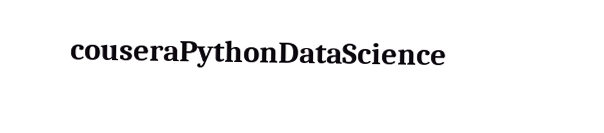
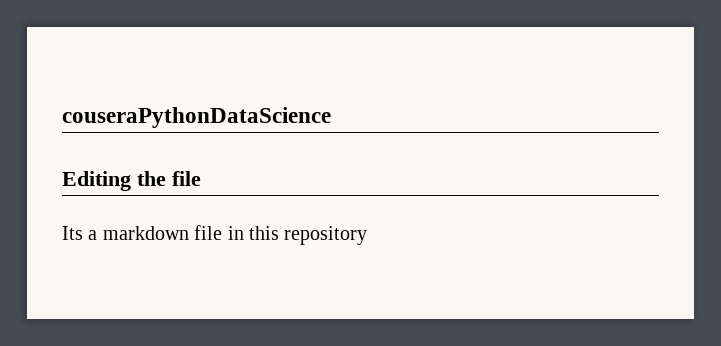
+ Editing the file
+ Its a markdown file in this repository

